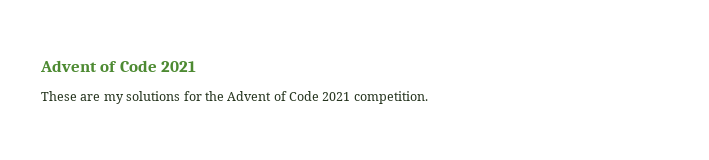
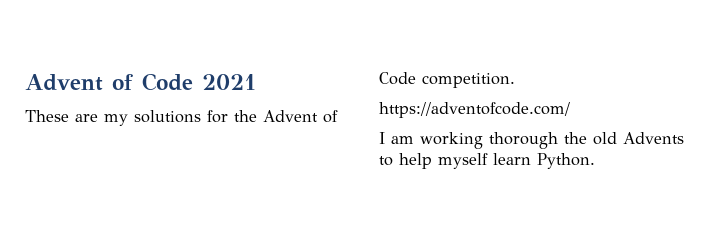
- These are my solutions for the Advent of Code 2021 competition.
+ These are my solutions for the Advent of Code competition.
+ https://adventofcode.com/
+ I am working thorough the old Advents to help myself learn Python.

